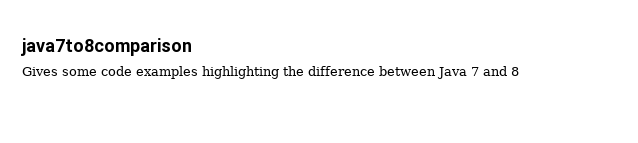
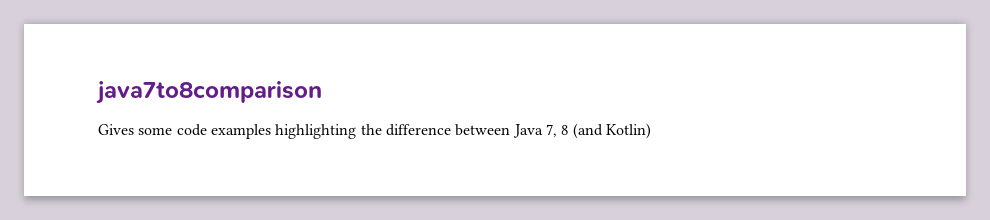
- Gives some code examples highlighting the difference between Java 7 and 8
+ Gives some code examples highlighting the difference between Java 7, 8 (and Kotlin)

